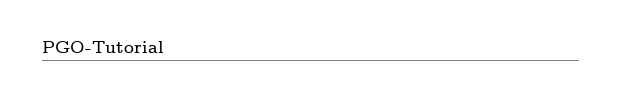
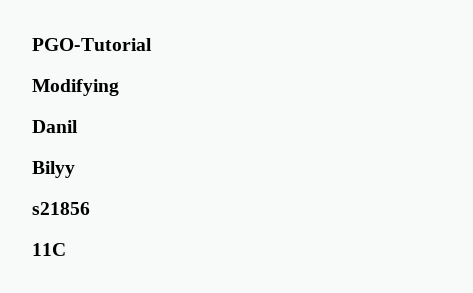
+ Modifying
+ Danil
+ Bilyy
+ s21856
+ 11C

